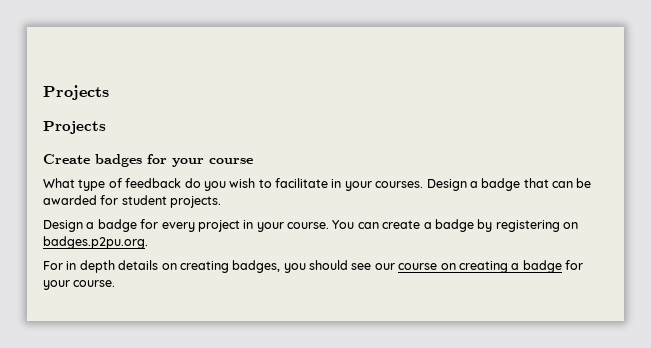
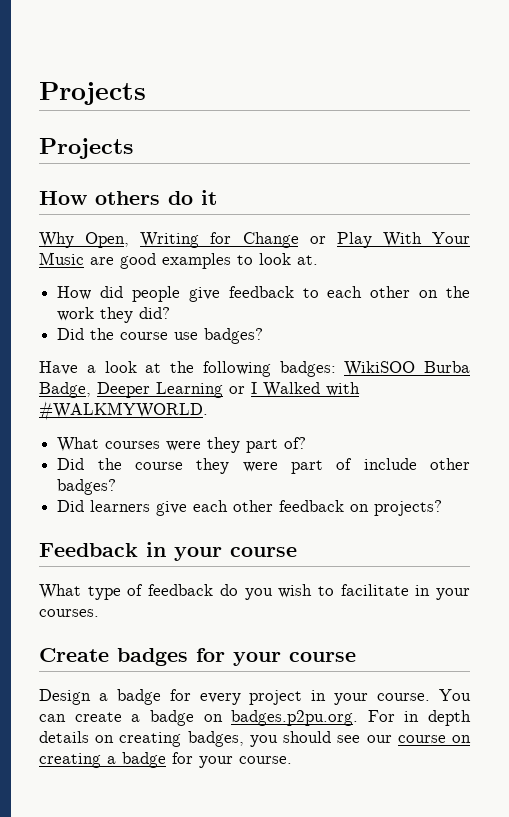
- Create badges for your course
+ How others do it
+ Why Open, Writing for Change or Play With Your Music are good examples to look at.
+ How did people give feedback to each other on the work they did?
+ Did the course use badges?
+ Have a look at the following badges: WikiSOO Burba Badge, Deeper Learning or I Walked with #WALKMYWORLD.
+ What courses were they part of?
+ Did the course they were part of include other badges?
+ Did learners give each other feedback on projects?
+ Feedback in your course
- What type of feedback do you wish to facilitate in your courses. Design a badge that can be awarded for student projects.
+ What type of feedback do you wish to facilitate in your courses.
+ Create badges for your course
- You can create a badge by registering on badges.p2pu.org.
- For in depth details on creating badges, you should see our course on creating a badge for your course.
+ You can create a badge on badges.p2pu.org. For in depth details on creating badges, you should see our course on creating a badge for your course.

